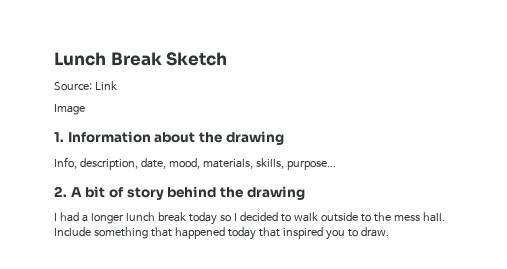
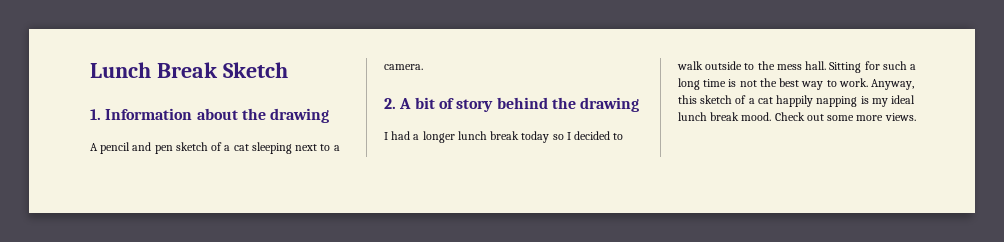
- Source: Link
- Image
- Info, description, date, mood, materials, skills, purpose...
+ A pencil and pen sketch of a cat sleeping next to a camera.
- Include something that happened today that inspired you to draw.
+ Sitting for such a long time is not the best way to work. Anyway, this sketch of a cat happily napping is my ideal lunch break mood. Check out some more views.

